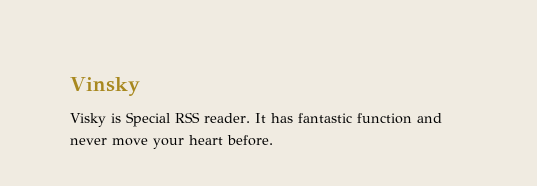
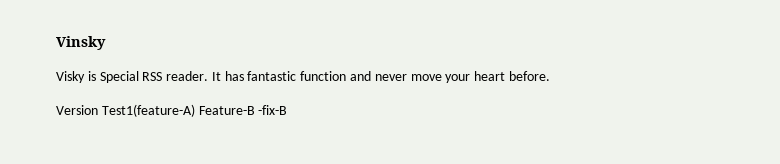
+ Version Test1(feature-A) Feature-B -fix-B

